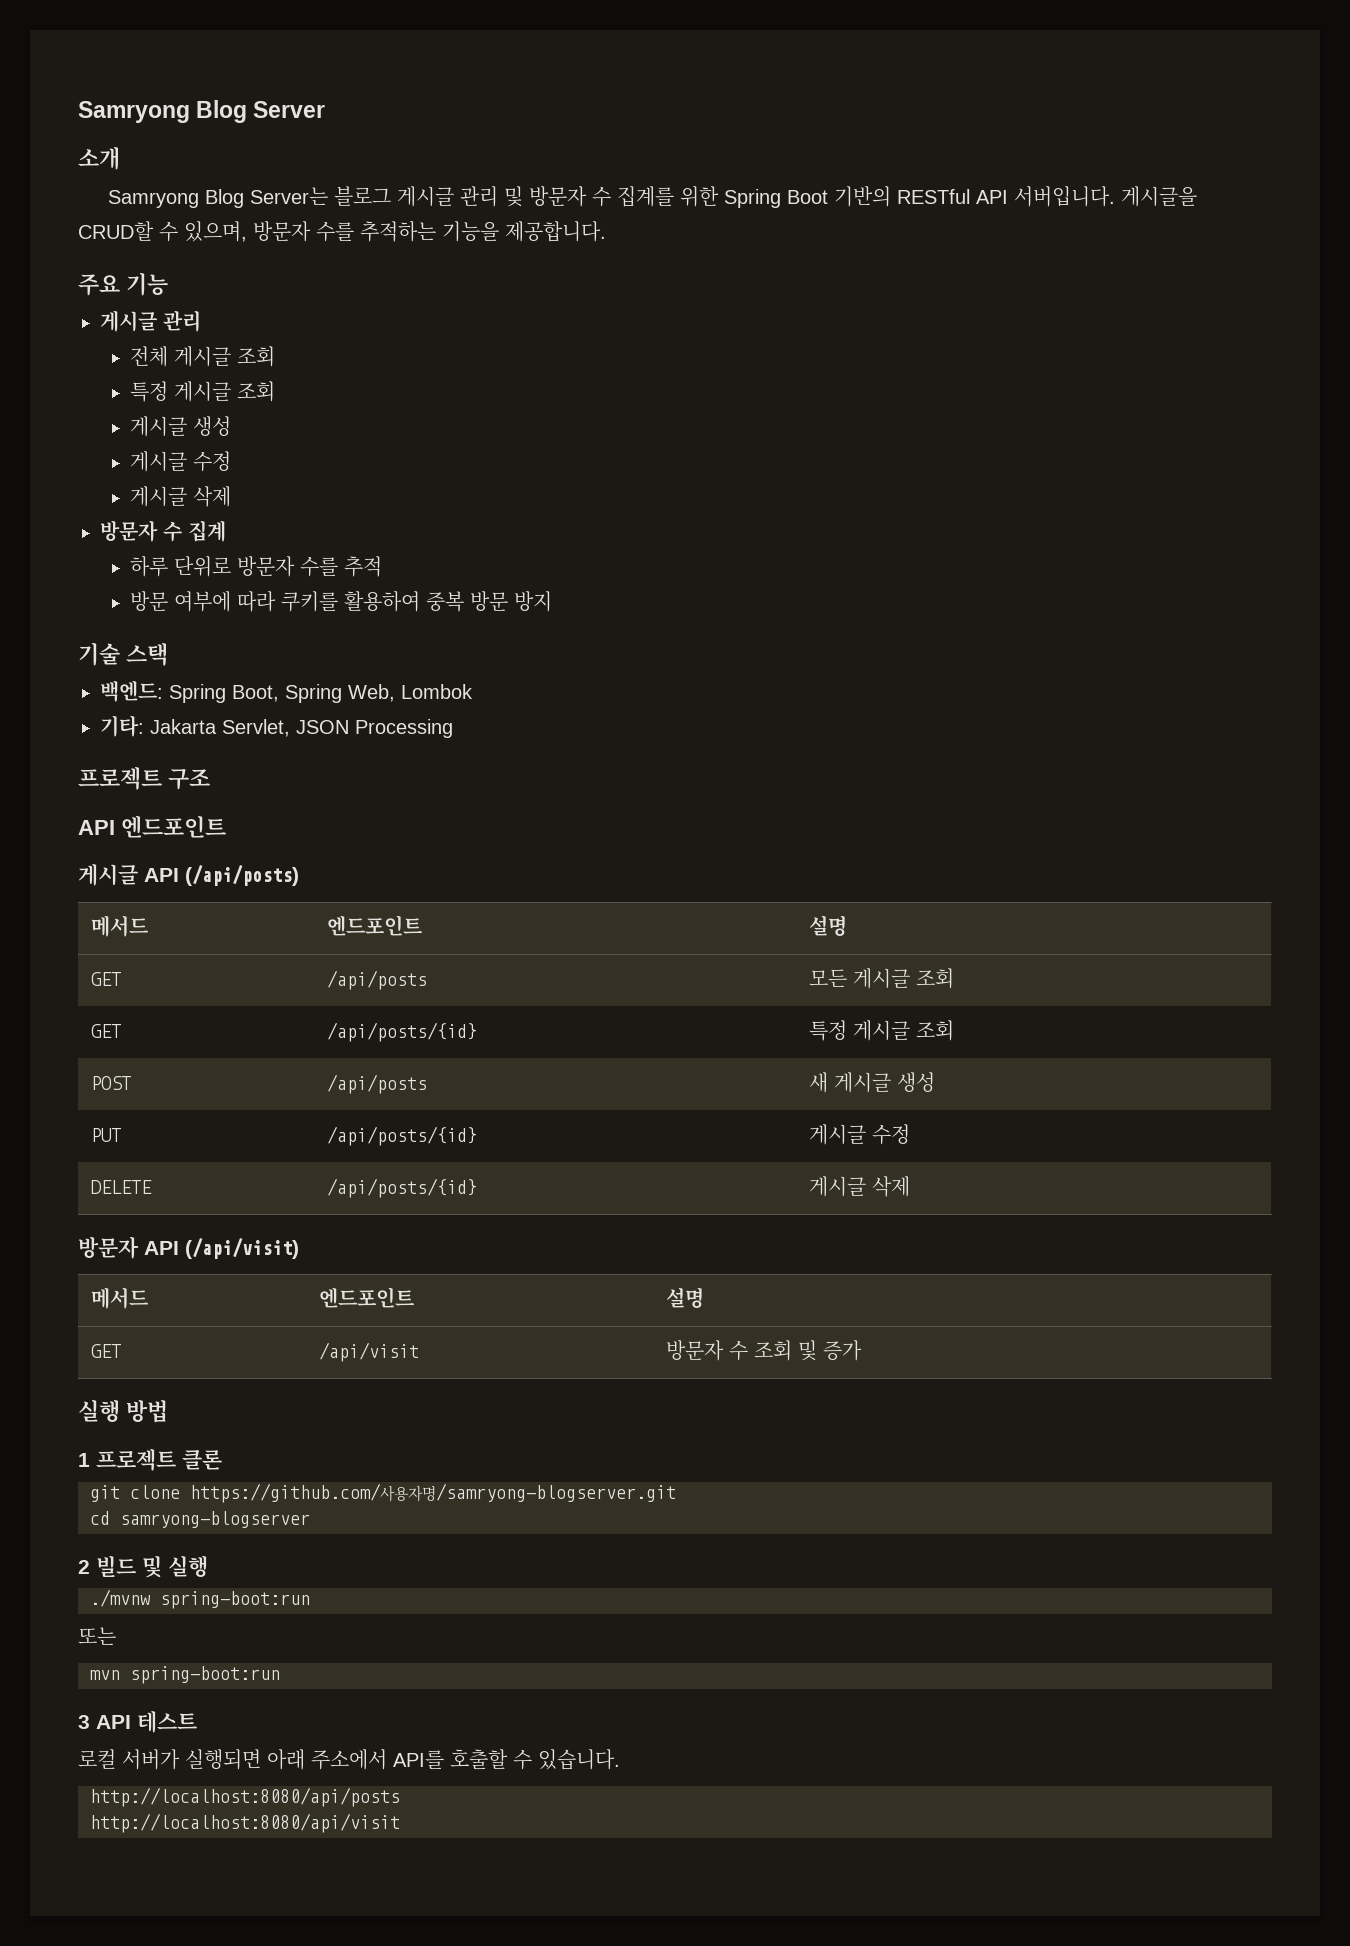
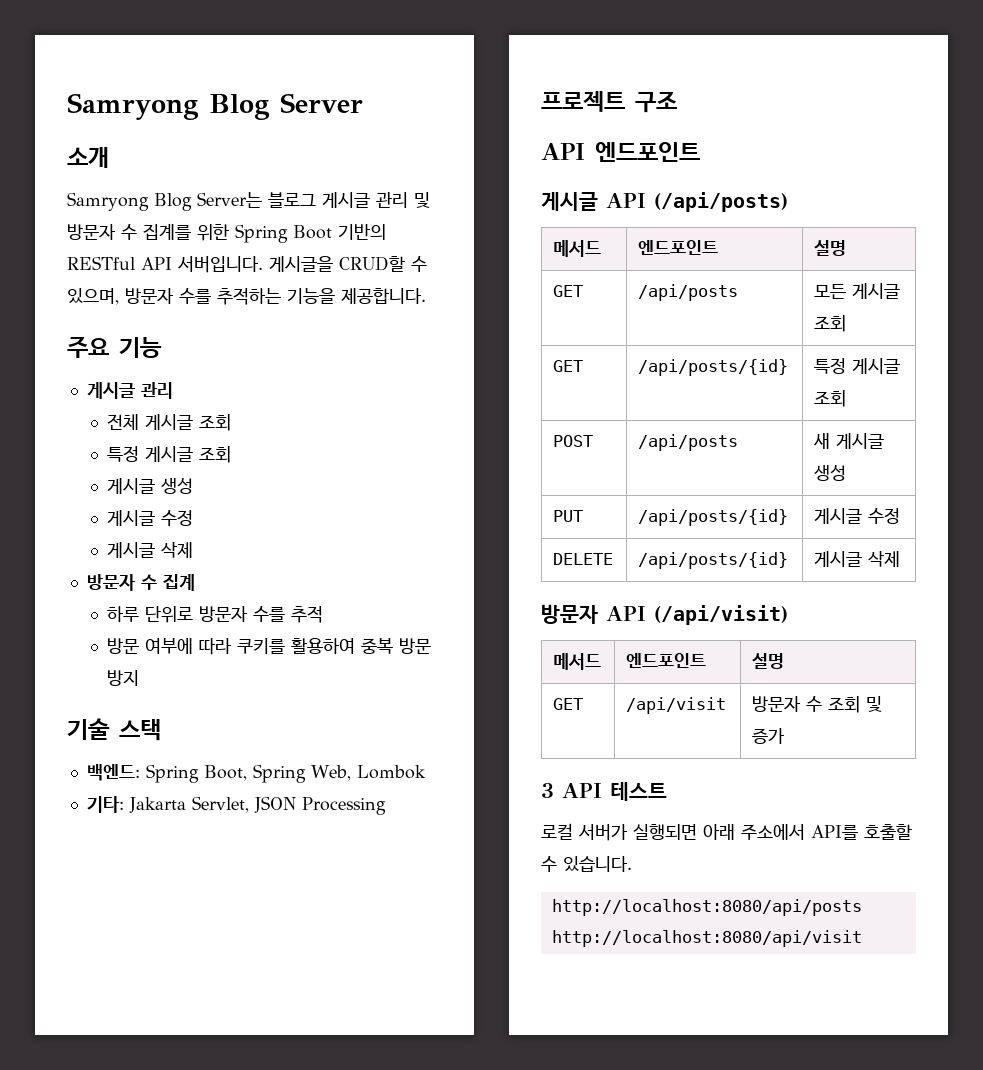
- 실행 방법
- 1 프로젝트 클론
- git clone https://github.com/사용자명/samryong-blogserver.git
- cd samryong-blogserver
- 2 빌드 및 실행
- ./mvnw spring-boot:run
- 또는
- mvn spring-boot:run

